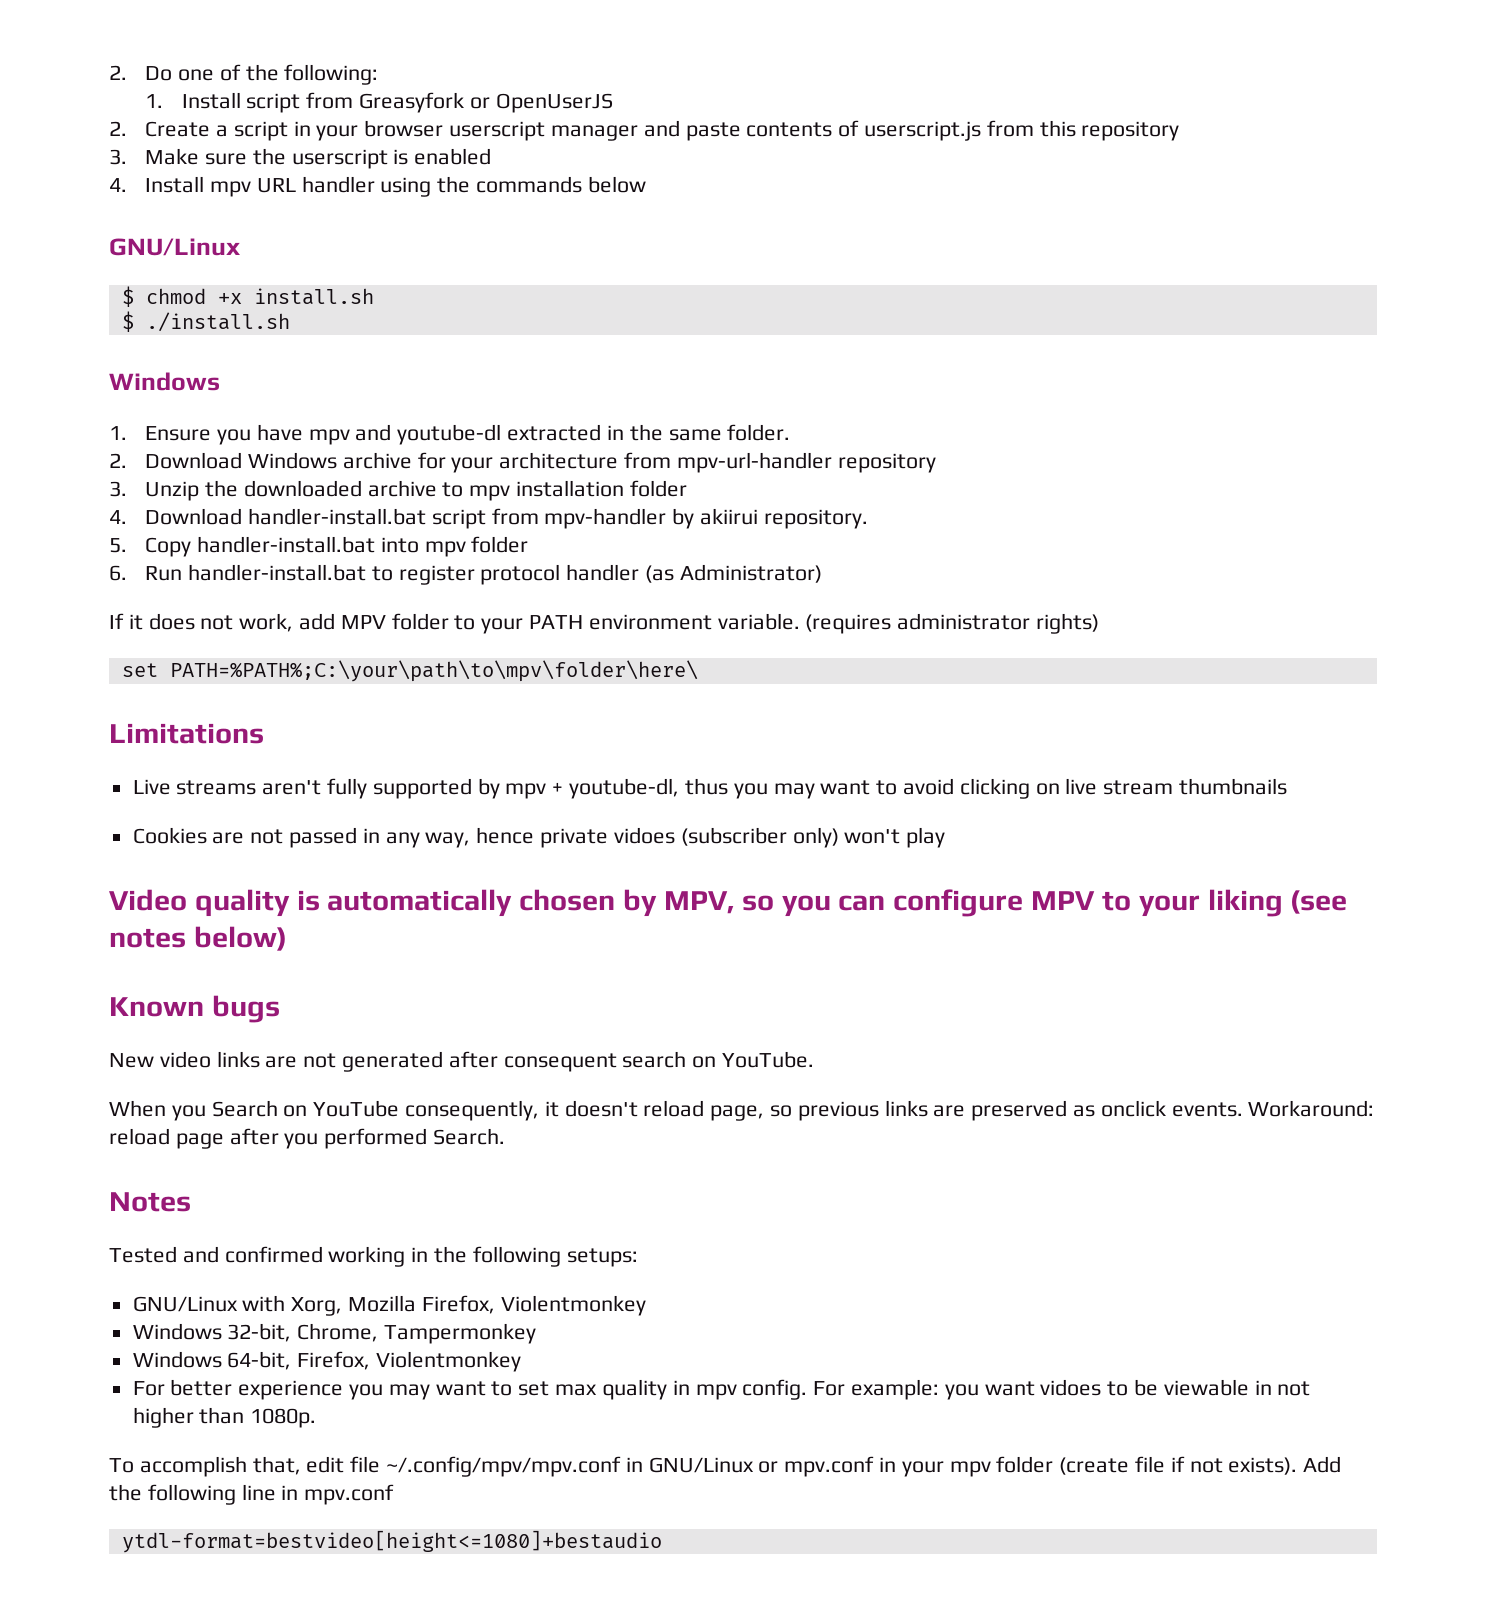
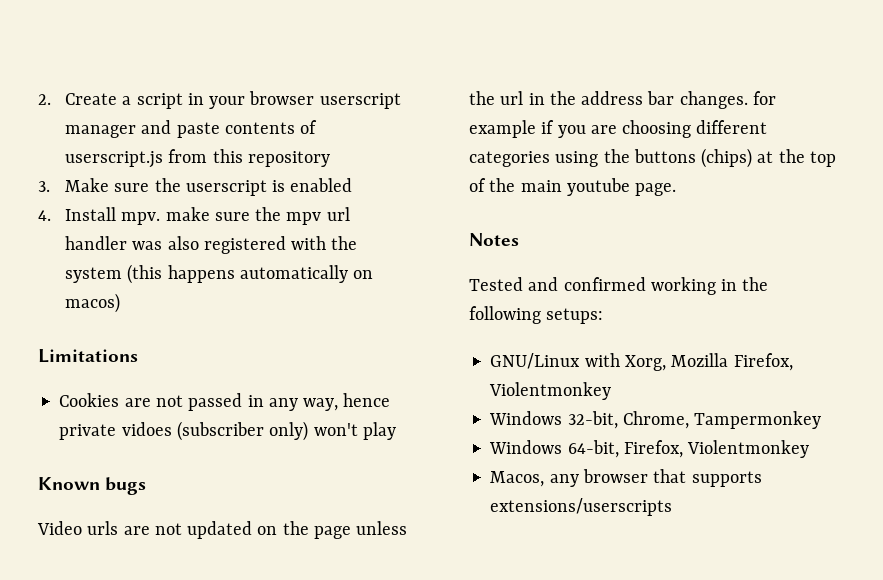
- 2. Do one of the following:
- 1. Install script from Greasyfork or OpenUserJS
- 4. Install mpv URL handler using the commands below
- GNU/Linux
- $ chmod +x install.sh
- $ ./install.sh
- Windows
- 1. Ensure you have mpv and youtube-dl extracted in the same folder.
- 2. Download Windows archive for your architecture from mpv-url-handler repository
- 3. Unzip the downloaded archive to mpv installation folder
- 4. Download handler-install.bat script from mpv-handler by akiirui repository.
- 5. Copy handler-install.bat into mpv folder
- 6. Run handler-install.bat to register protocol handler (as Administrator)
- If it does not work, add MPV folder to your PATH environment variable. (requires administrator rights)
- set PATH=%PATH%;C:\your\path\to\mpv\folder\here\
+ 4. Install mpv. make sure the mpv url handler was also registered with the system (this happens automatically on macos)
  Limitations
- Live streams aren't fully supported by mpv + youtube-dl, thus you may want to avoid clicking on live stream thumbnails
- Video quality is automatically chosen by MPV, so you can configure MPV to your liking (see notes below)
  Known bugs
- New video links are not generated after consequent search on YouTube.
- When you Search on YouTube consequently, it doesn't reload page, so previous links are preserved as onclick events. Workaround: reload page after you performed Search.
+ Video urls are not updated on the page unless the url in the address bar changes. for example if you are choosing different categories using the buttons (chips) at the top of the main youtube page.
- For better experience you may want to set max quality in mpv config. For example: you want vidoes to be viewable in not higher than 1080p.
- To accomplish that, edit file ~/.config/mpv/mpv.conf in GNU/Linux or mpv.conf in your mpv folder (create file if not exists). Add the following line in mpv.conf
- ytdl-format=bestvideo[height<=1080]+bestaudio
+ Macos, any browser that supports extensions/userscripts

